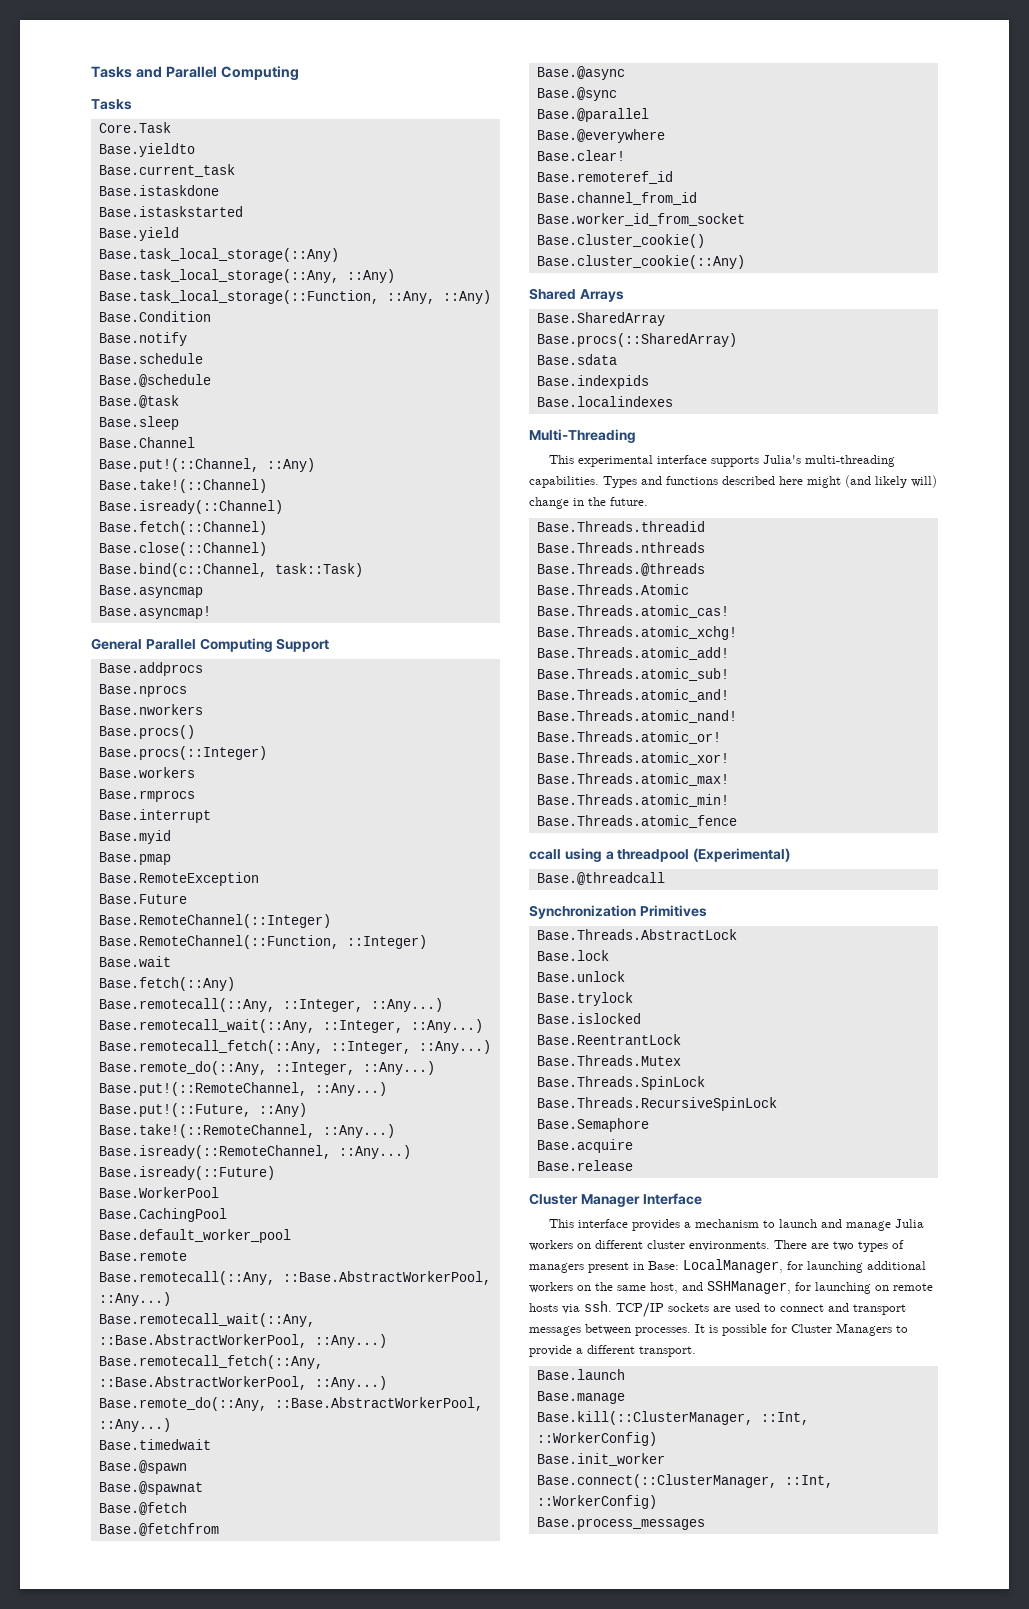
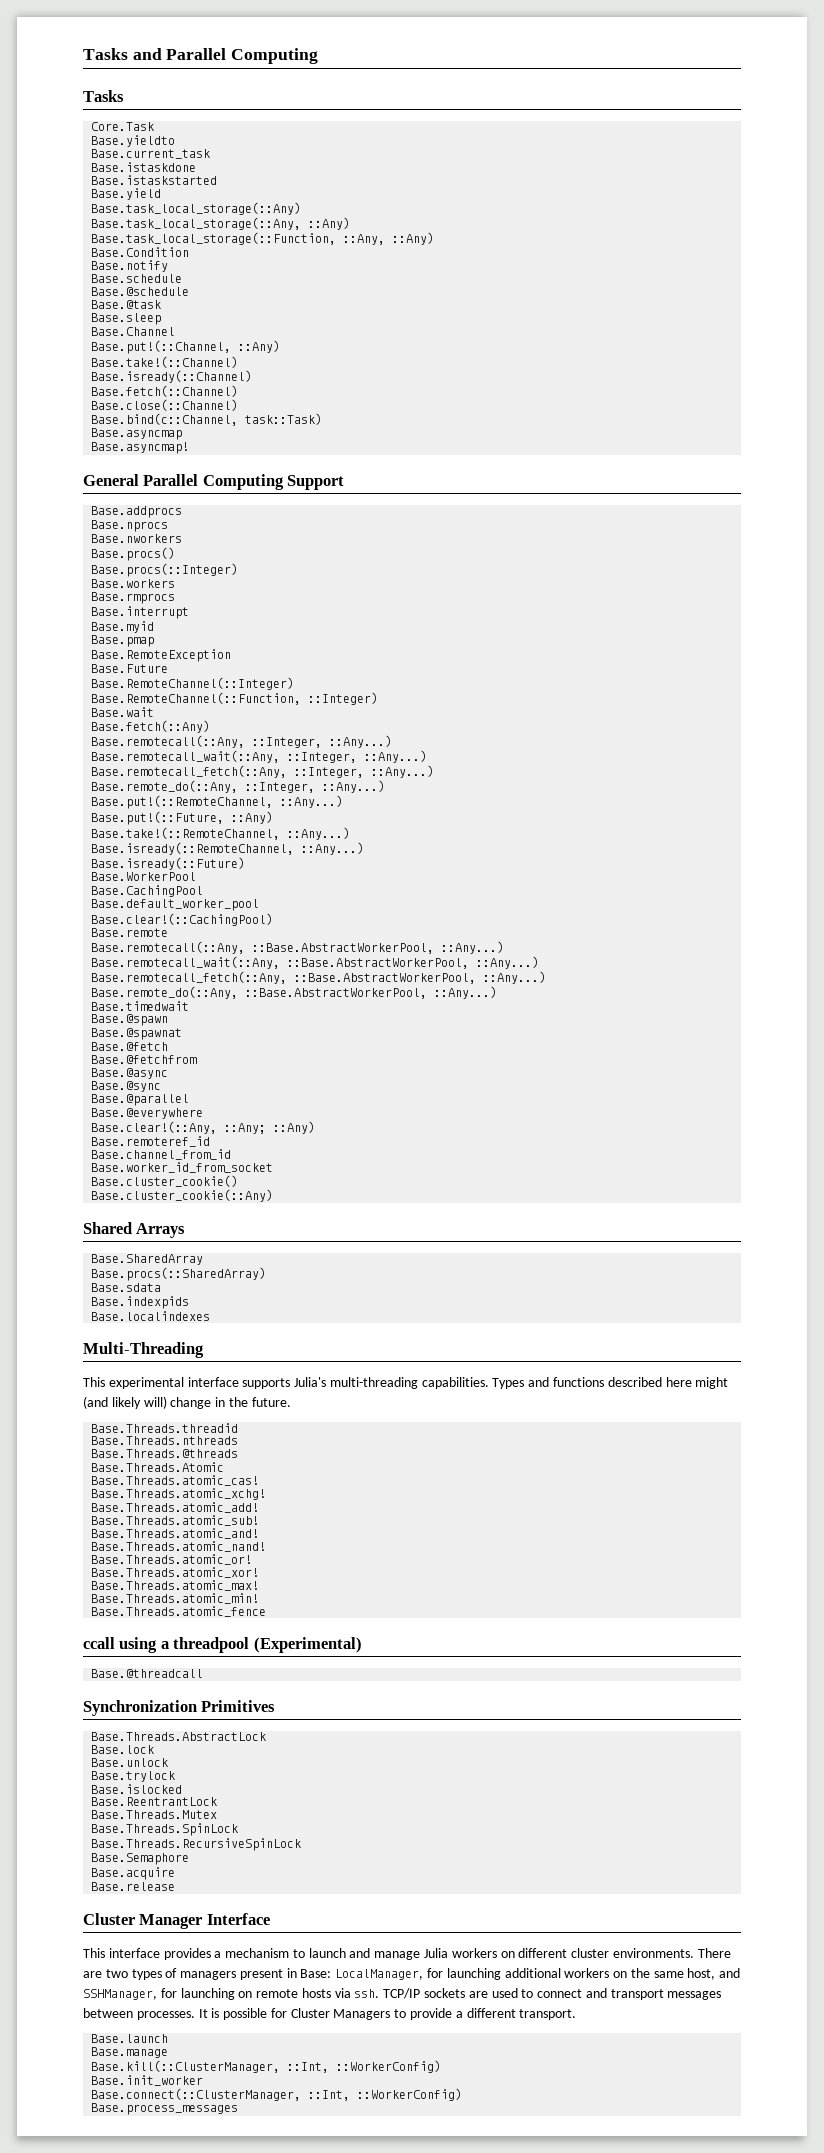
+ Base.clear!(::CachingPool)
- Base.clear!
+ Base.clear!(::Any, ::Any; ::Any)

